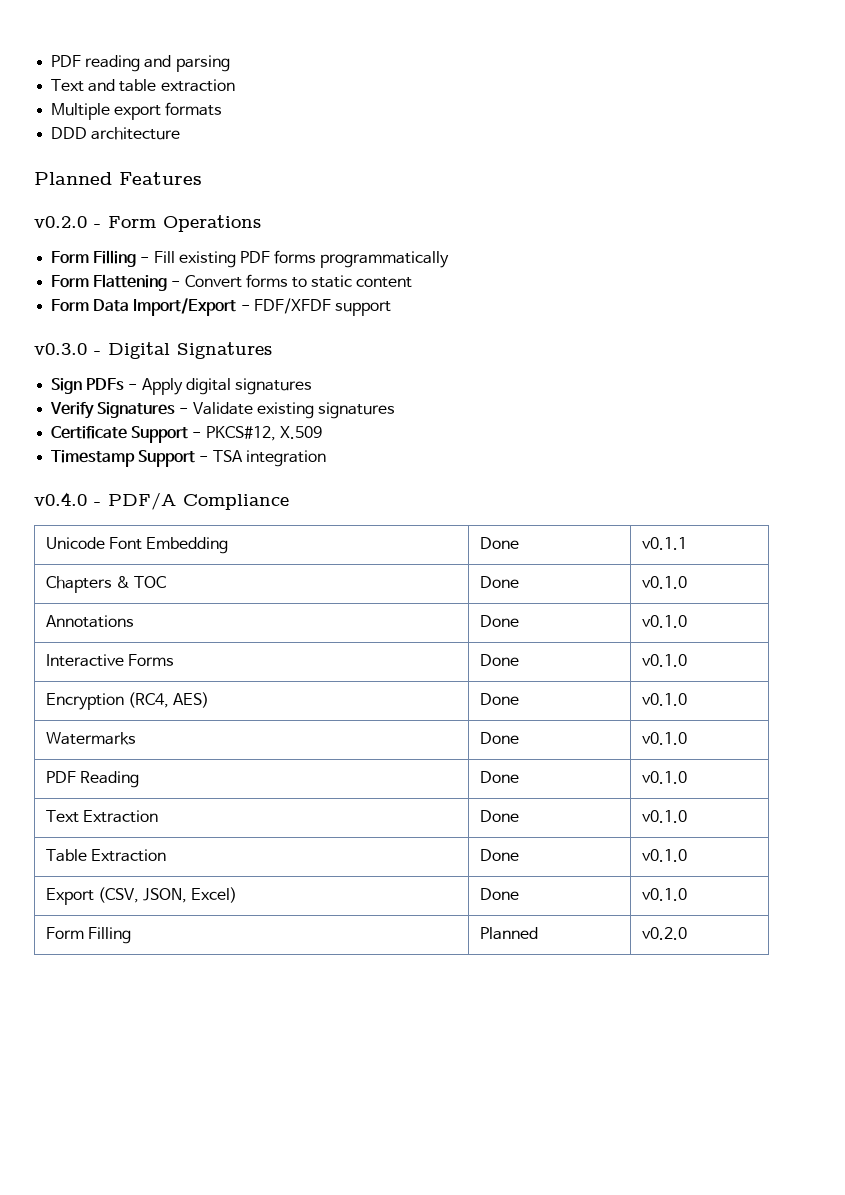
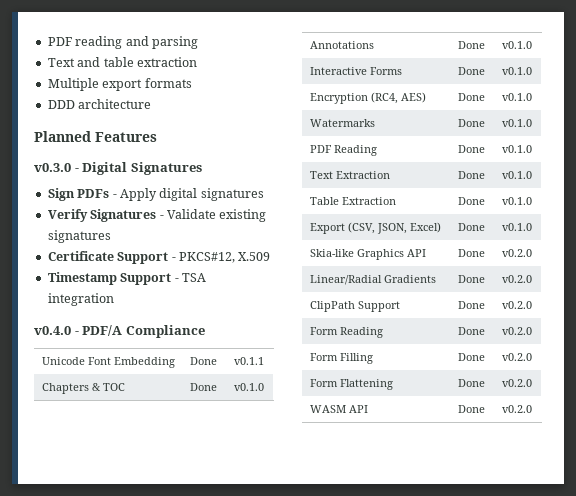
- v0.2.0 - Form Operations
- Form Filling - Fill existing PDF forms programmatically
- Form Flattening - Convert forms to static content
- Form Data Import/Export - FDF/XFDF support
+ Skia-like Graphics API | Done | v0.2.0
+ Linear/Radial Gradients | Done | v0.2.0
+ ClipPath Support | Done | v0.2.0
+ Form Reading | Done | v0.2.0
- Form Filling | Planned | v0.2.0
+ Form Filling | Done | v0.2.0
+ Form Flattening | Done | v0.2.0
+ WASM API | Done | v0.2.0

